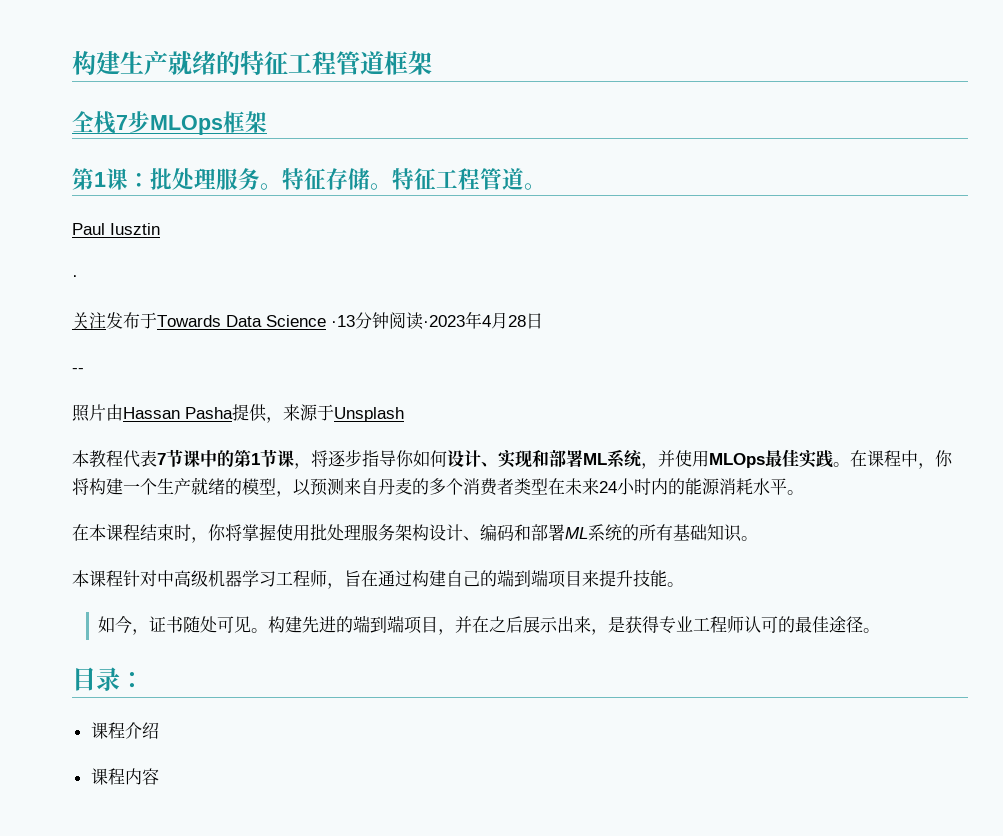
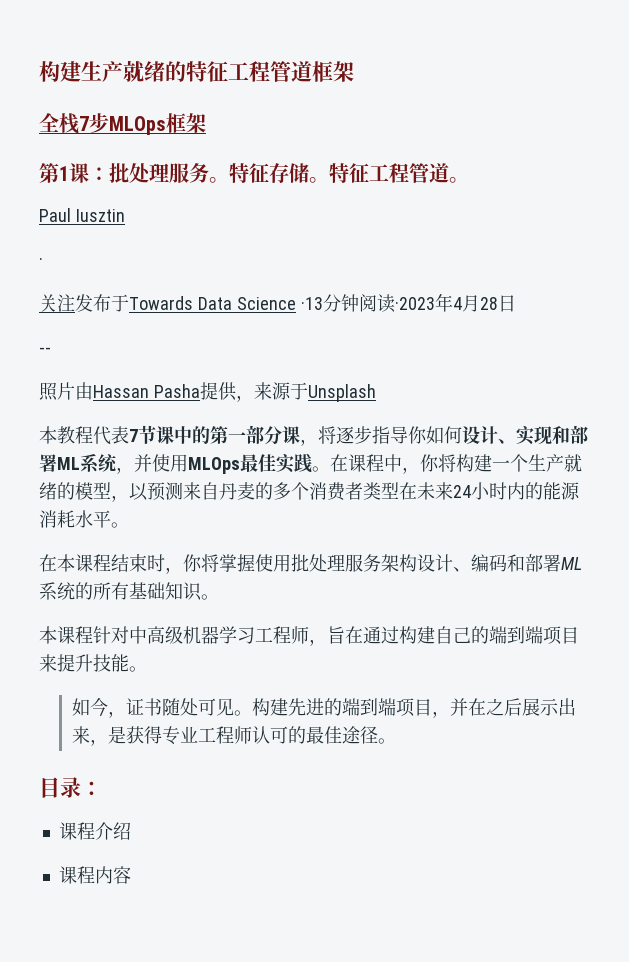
- 本教程代表7节课中的第1节课，将逐步指导你如何设计、实现和部署ML系统，并使用MLOps最佳实践。
+ 本教程代表7节课中的第一部分课，将逐步指导你如何设计、实现和部署ML系统，并使用MLOps最佳实践。

